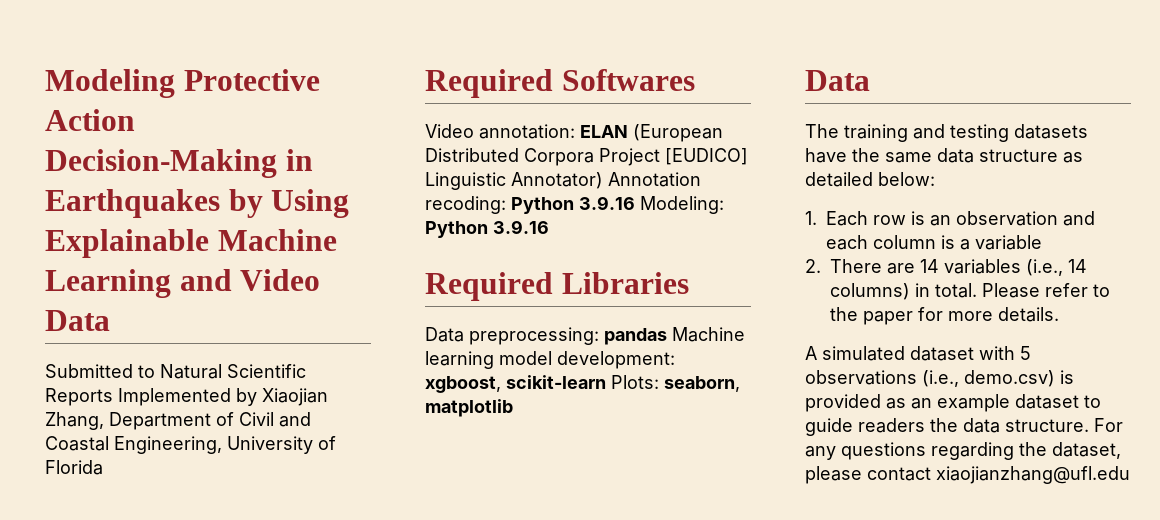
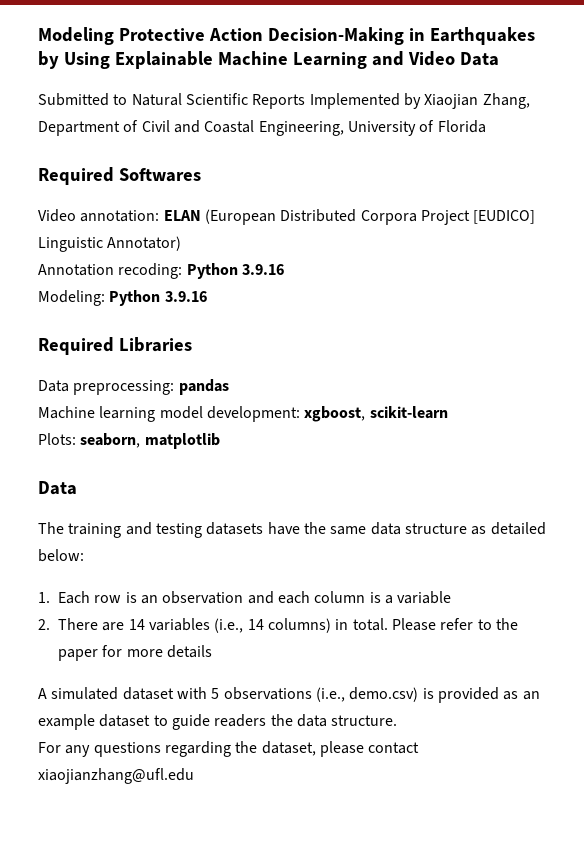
- Video annotation: ELAN (European Distributed Corpora Project [EUDICO] Linguistic Annotator) Annotation recoding: Python 3.9.16 Modeling: Python 3.9.16
+ Video annotation: ELAN (European Distributed Corpora Project [EUDICO] Linguistic Annotator)
+ Annotation recoding: Python 3.9.16
+ Modeling: Python 3.9.16
- Data preprocessing: pandas Machine learning model development: xgboost, scikit-learn Plots: seaborn, matplotlib
+ Data preprocessing: pandas
+ Machine learning model development: xgboost, scikit-learn
+ Plots: seaborn, matplotlib
- Please refer to the paper for more details.
+ Please refer to the paper for more details
- A simulated dataset with 5 observations (i.e., demo.csv) is provided as an example dataset to guide readers the data structure. For any questions regarding the dataset, please contact xiaojianzhang@ufl.edu
+ A simulated dataset with 5 observations (i.e., demo.csv) is provided as an example dataset to guide readers the data structure.
+ For any questions regarding the dataset, please contact xiaojianzhang@ufl.edu

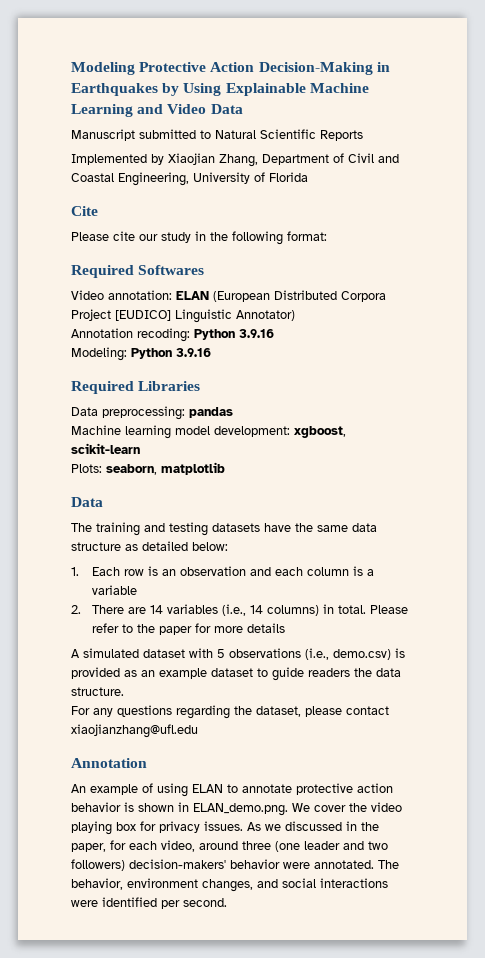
- Submitted to Natural Scientific Reports Implemented by Xiaojian Zhang, Department of Civil and Coastal Engineering, University of Florida
+ Manuscript submitted to Natural Scientific Reports
+ Implemented by Xiaojian Zhang, Department of Civil and Coastal Engineering, University of Florida
+ Cite
+ Please cite our study in the following format:
  For any questions regarding the dataset, please contact xiaojianzhang@ufl.edu
+ Annotation
+ An example of using ELAN to annotate protective action behavior is shown in ELAN_demo.png. We cover the video playing box for privacy issues. As we discussed in the paper, for each video, around three (one leader and two followers) decision-makers' behavior were annotated. The behavior, environment changes, and social interactions were identified per second.

